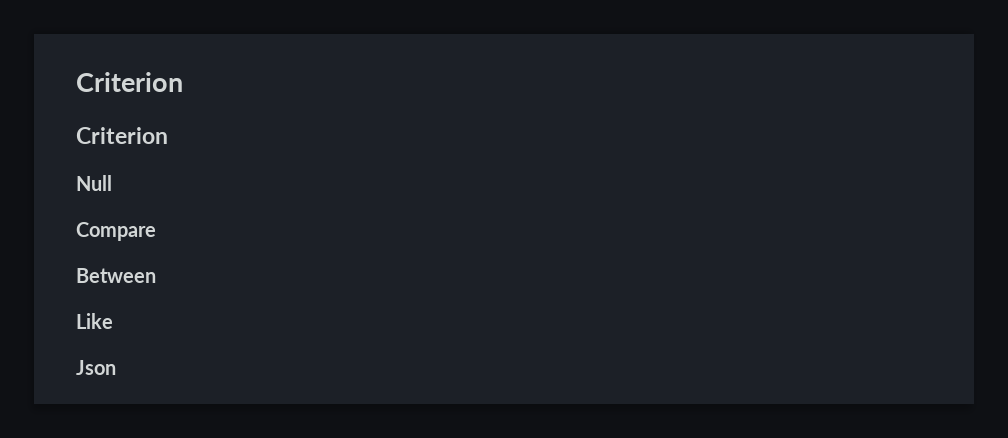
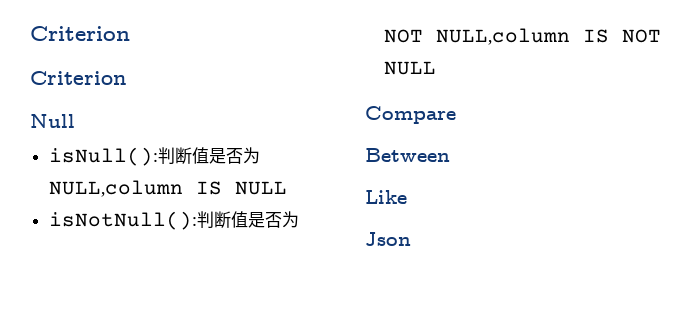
+ isNull():判断值是否为NULL,column IS NULL
+ isNotNull():判断值是否为NOT NULL,column IS NOT NULL

